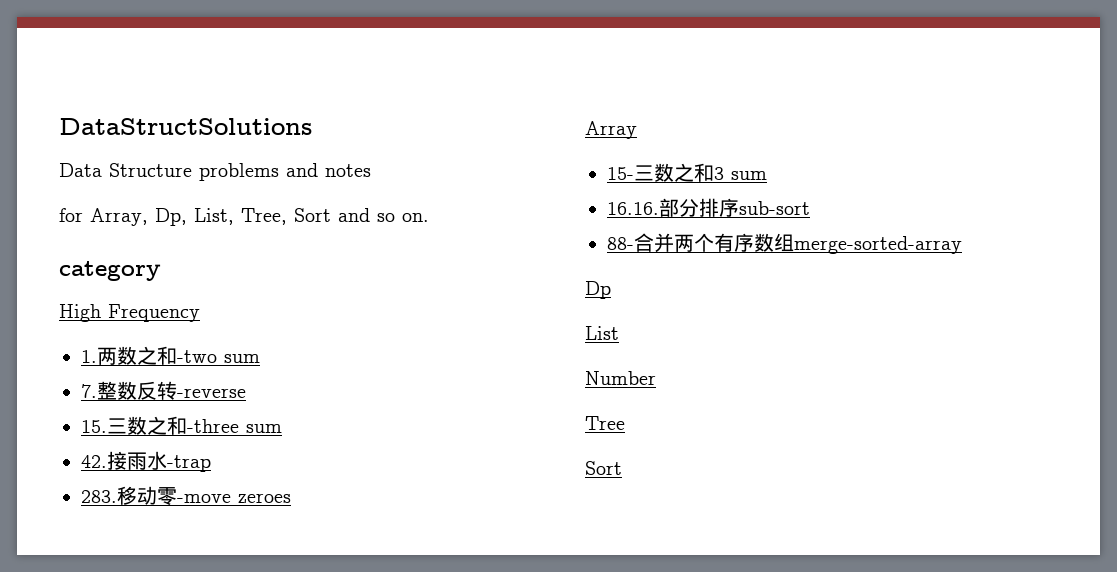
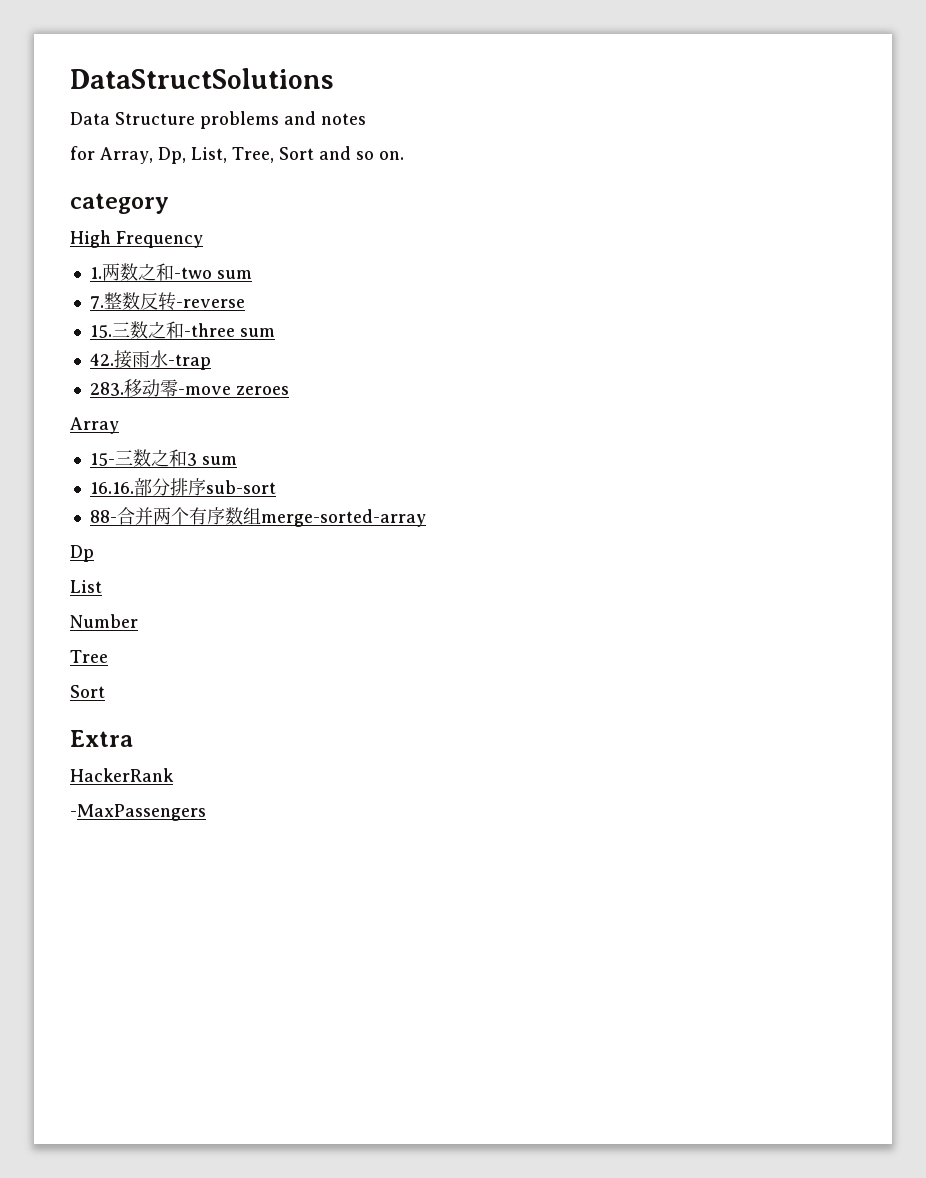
+ Extra
+ HackerRank
+ -MaxPassengers

